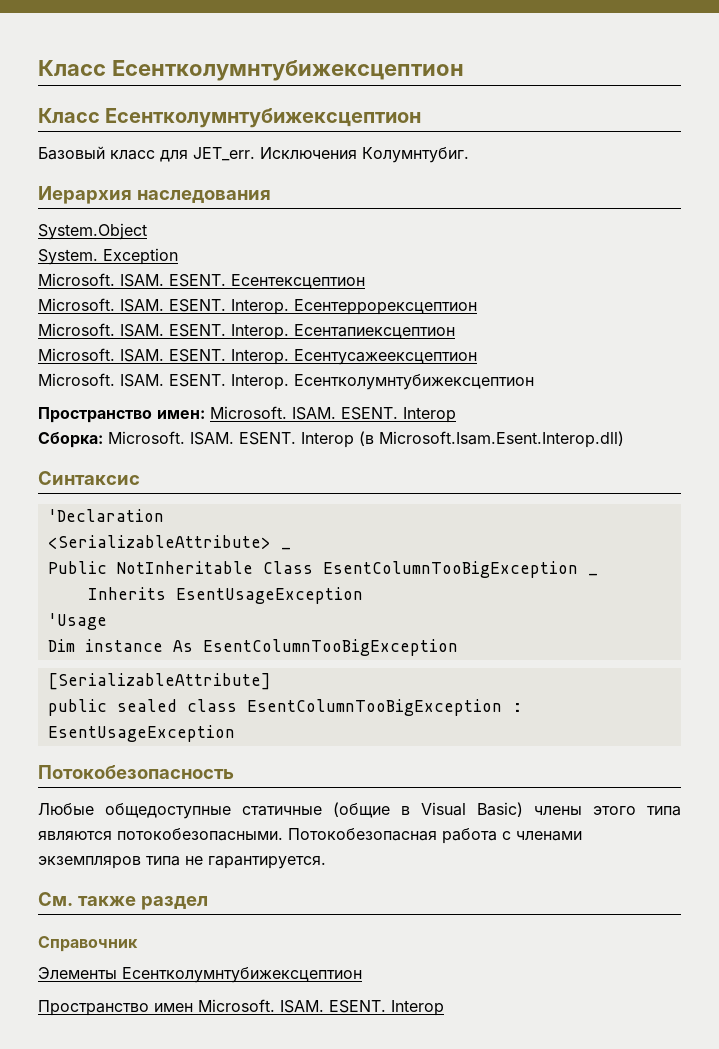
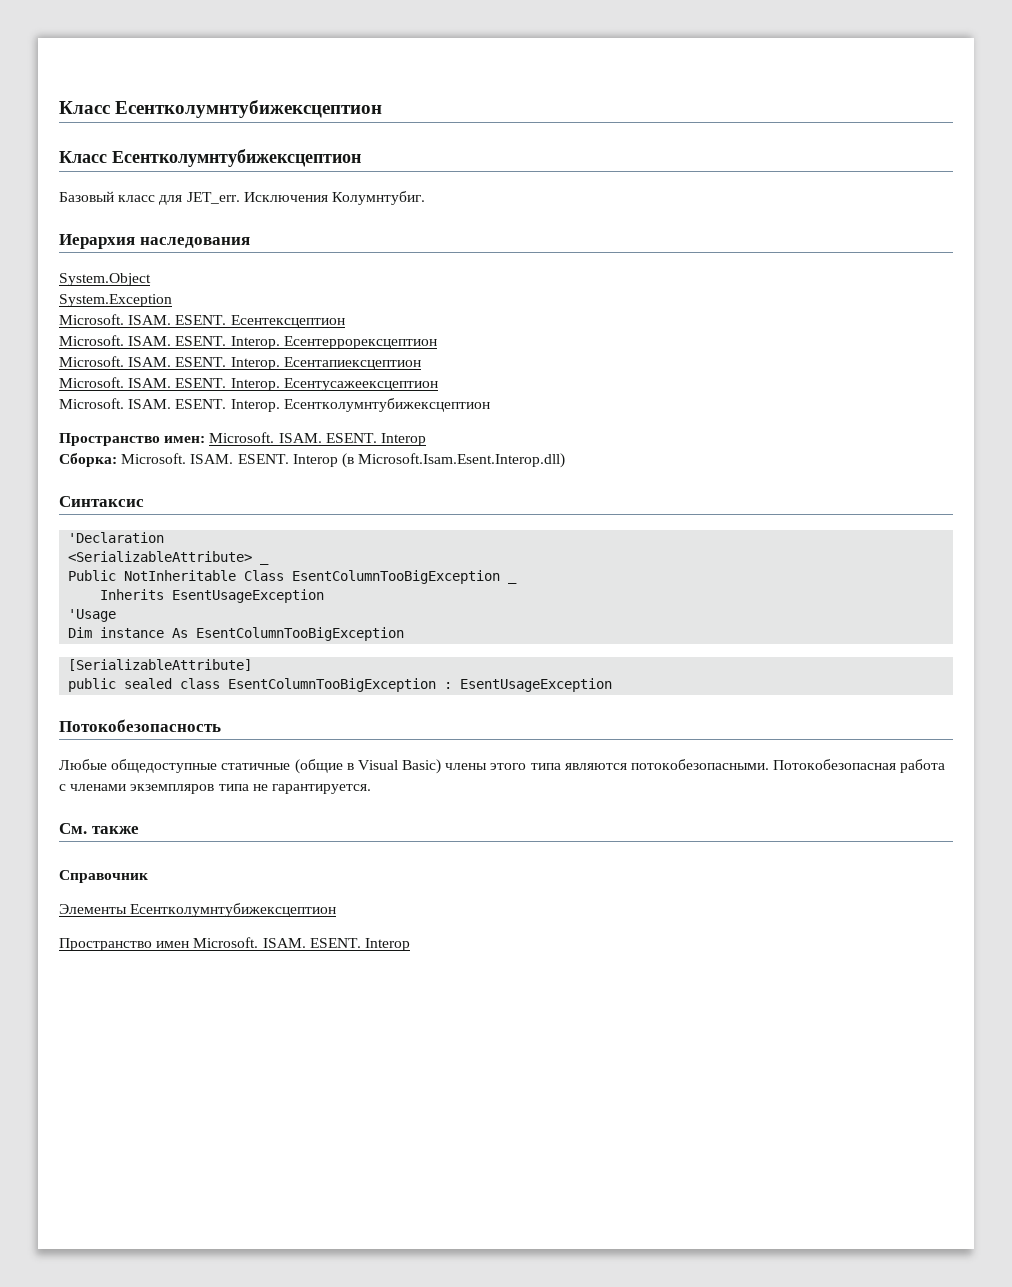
- System. Exception
+ System.Exception
- См. также раздел
+ См. также

